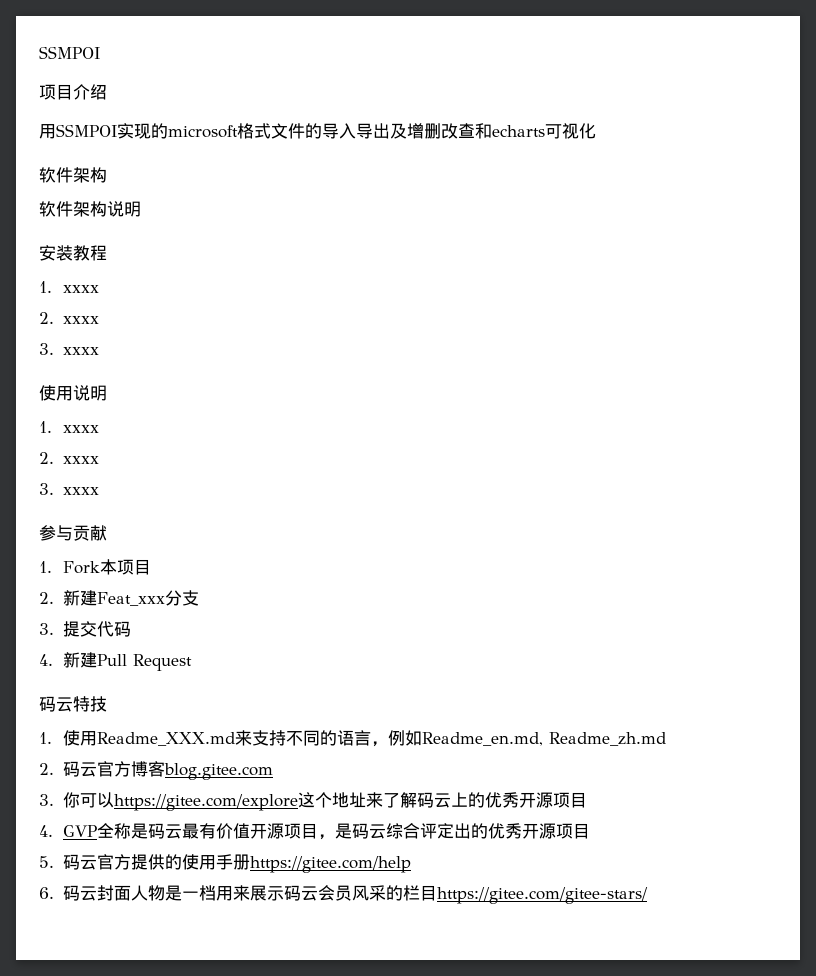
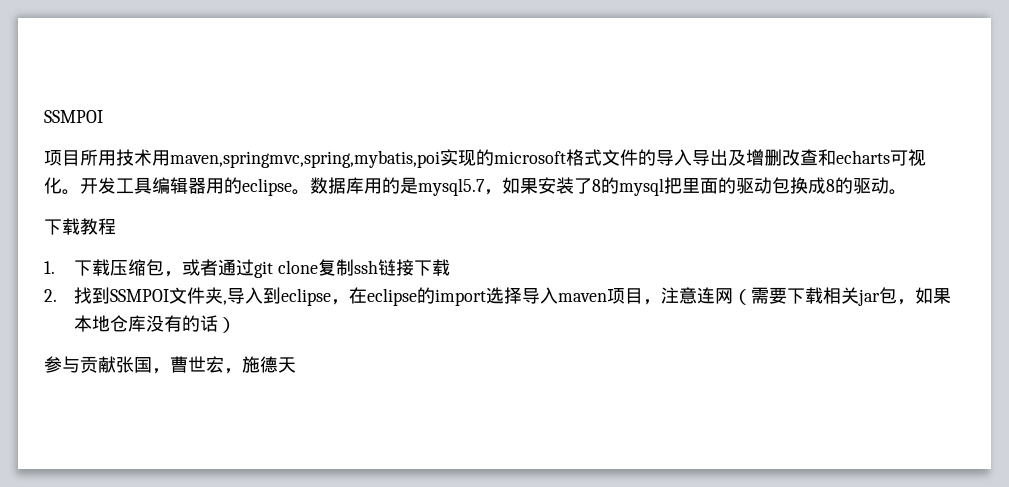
- 项目介绍
- 用SSMPOI实现的microsoft格式文件的导入导出及增删改查和echarts可视化
- 软件架构
- 软件架构说明
- 安装教程
- 1. xxxx
- 2. xxxx
- 3. xxxx
- 使用说明
- 1. xxxx
- 2. xxxx
- 3. xxxx
- 参与贡献
- 1. Fork本项目
- 2.新建Feat_xxx分支
- 3.提交代码
- 4.新建Pull Request
- 码云特技
- 1.使用Readme_XXX.md来支持不同的语言，例如Readme_en.md, Readme_zh.md
- 2.码云官方博客blog.gitee.com
- 3.你可以https://gitee.com/explore这个地址来了解码云上的优秀开源项目
- 4. GVP全称是码云最有价值开源项目，是码云综合评定出的优秀开源项目
- 5.码云官方提供的使用手册https://gitee.com/help
- 6.码云封面人物是一档用来展示码云会员风采的栏目https://gitee.com/gitee-stars/
+ 项目所用技术用maven,springmvc,spring,mybatis,poi实现的microsoft格式文件的导入导出及增删改查和echarts可视化。开发工具编辑器用的eclipse。数据库用的是mysql5.7，如果安装了8的mysql把里面的驱动包换成8的驱动。
+ 下载教程
+ 1.下载压缩包，或者通过git clone复制ssh链接下载
+ 2.找到SSMPOI文件夹,导入到eclipse，在eclipse的import选择导入maven项目，注意连网（需要下载相关jar包，如果本地仓库没有的话）
+ 参与贡献张国，曹世宏，施德天

